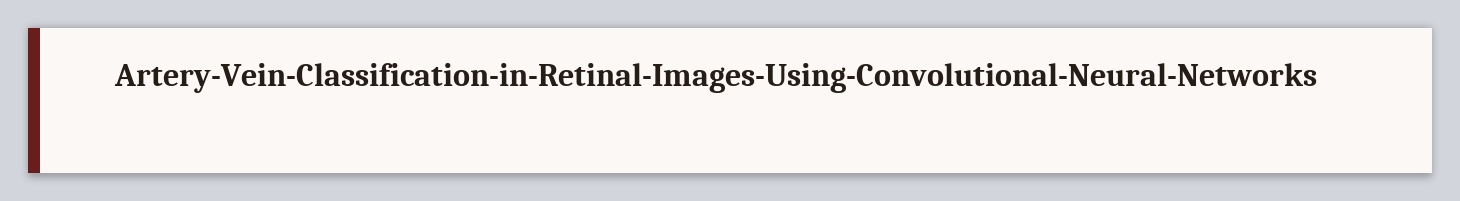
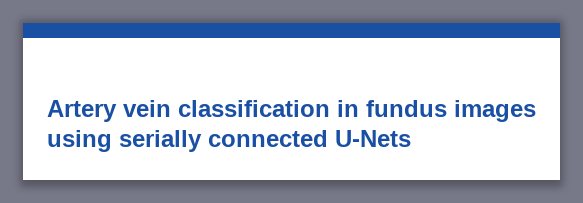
- Artery-Vein-Classification-in-Retinal-Images-Using-Convolutional-Neural-Networks
+ Artery vein classification in fundus images using serially connected U-Nets

